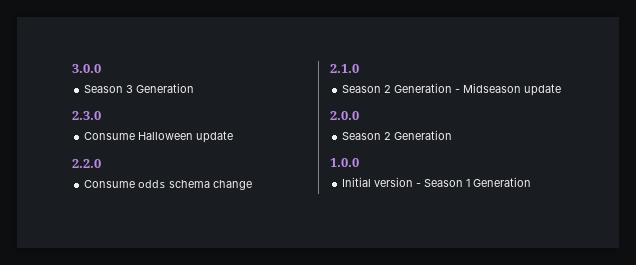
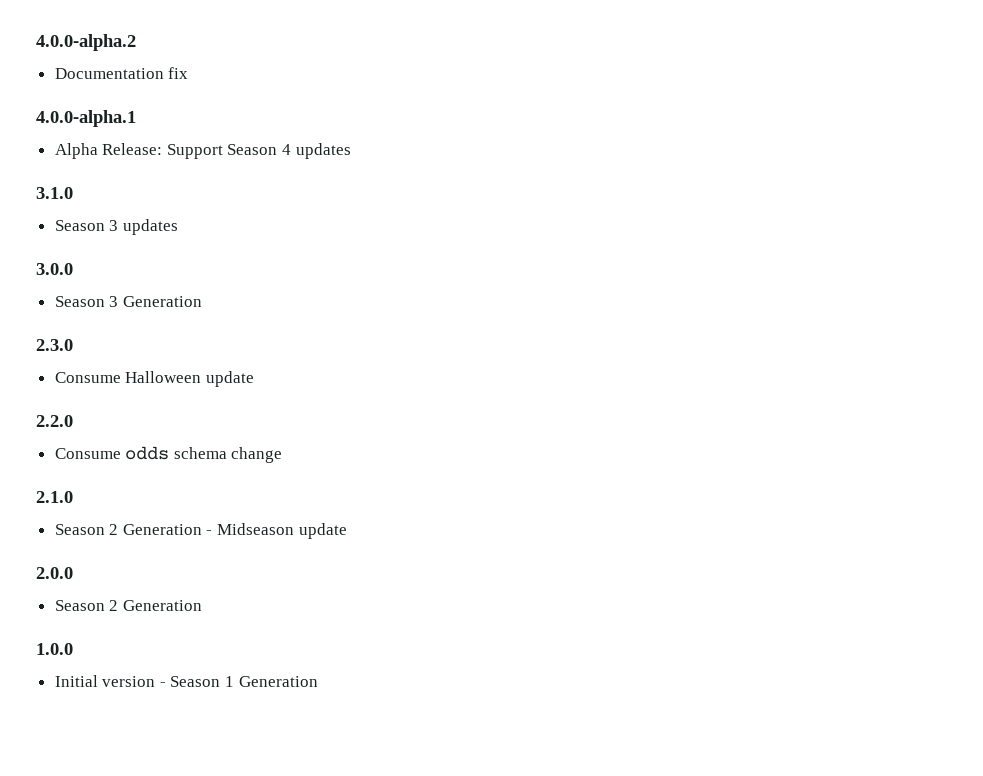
+ 4.0.0-alpha.2
+ Documentation fix
+ 4.0.0-alpha.1
+ Alpha Release: Support Season 4 updates
+ 3.1.0
+ Season 3 updates

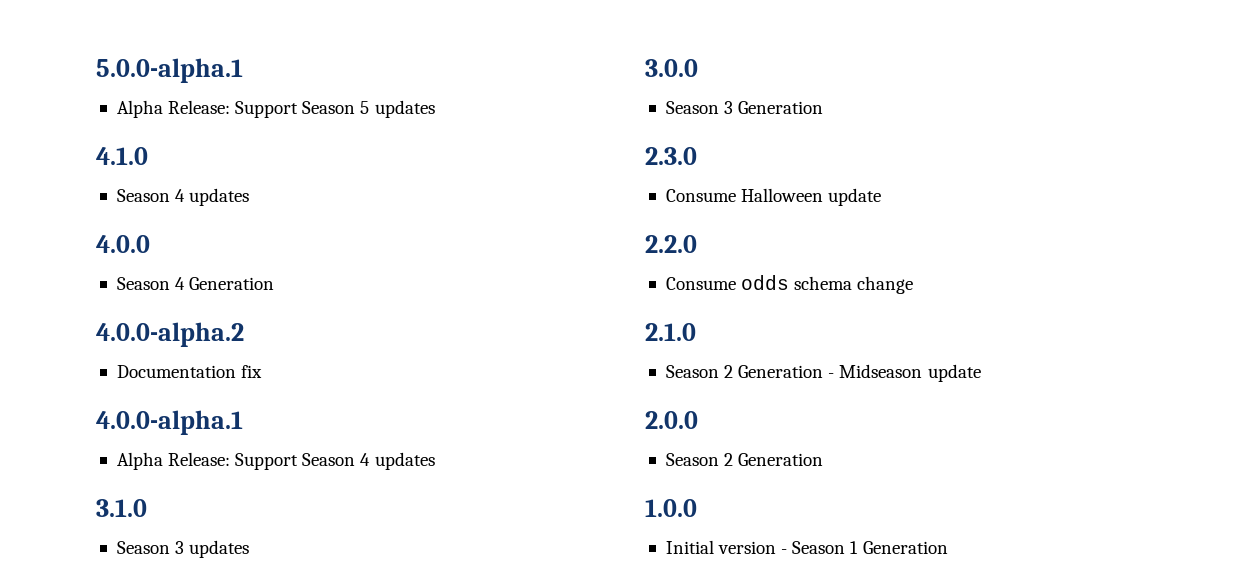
+ 5.0.0-alpha.1
+ Alpha Release: Support Season 5 updates
+ 4.1.0
+ Season 4 updates
+ 4.0.0
+ Season 4 Generation

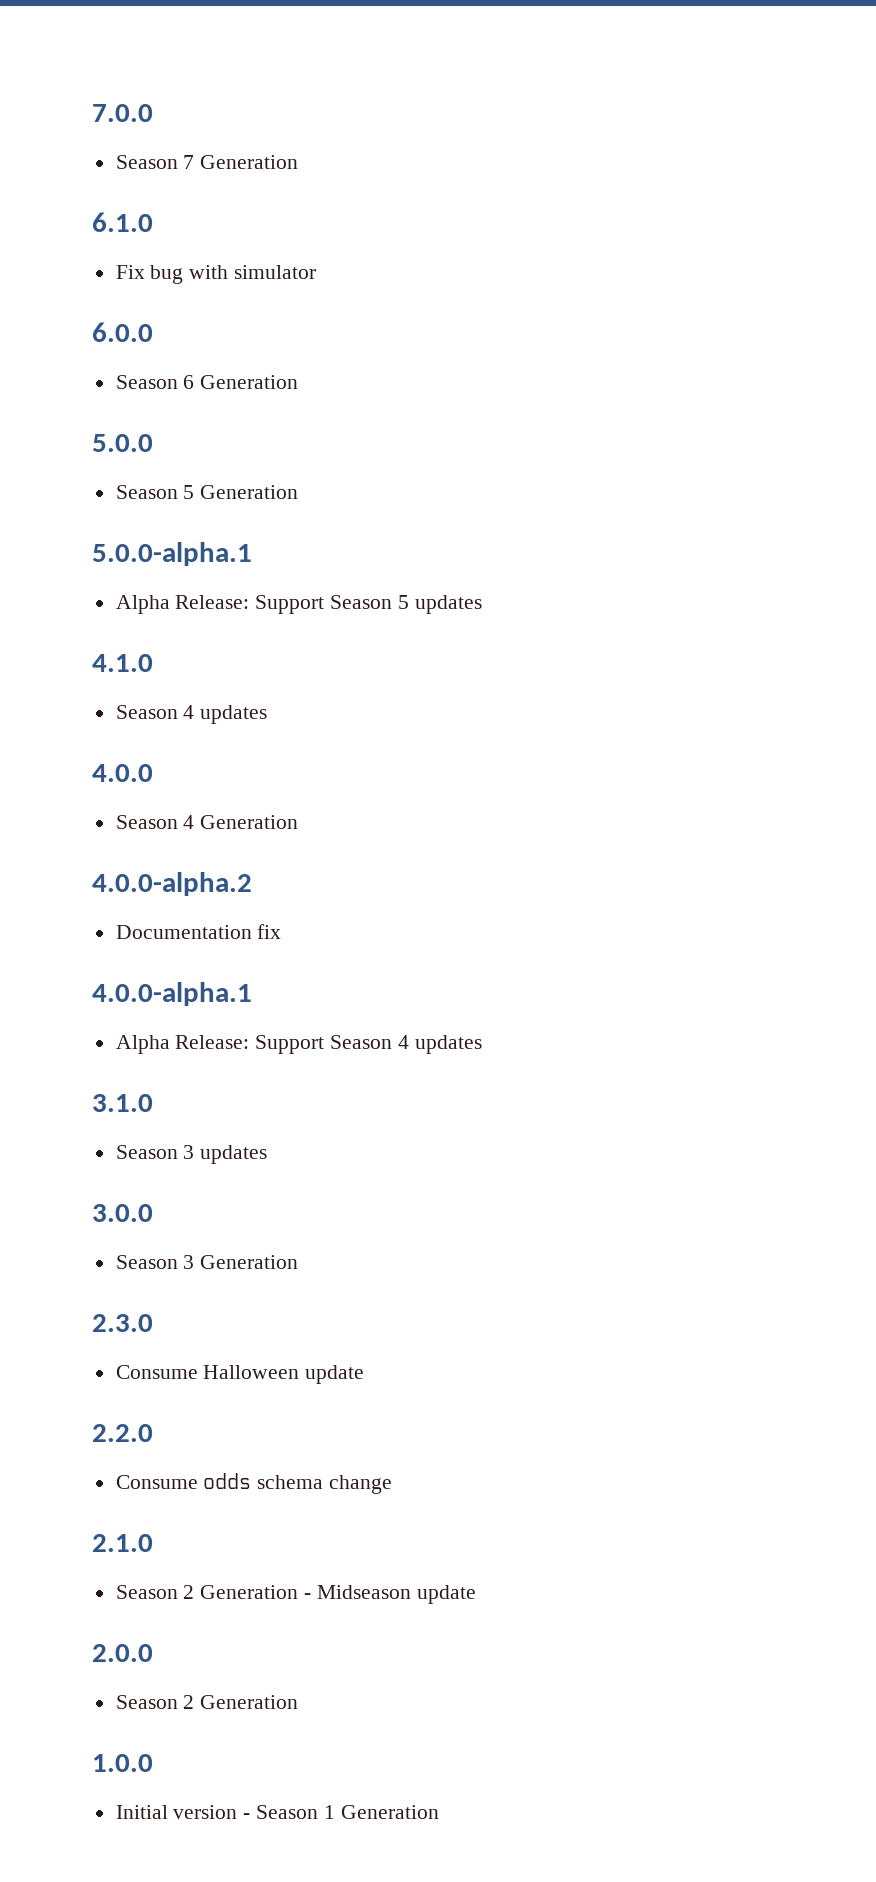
+ 7.0.0
+ Season 7 Generation
+ 6.1.0
+ Fix bug with simulator
+ 6.0.0
+ Season 6 Generation
+ 5.0.0
+ Season 5 Generation

